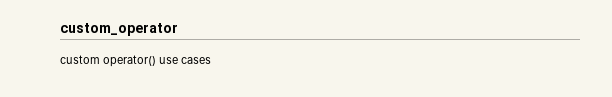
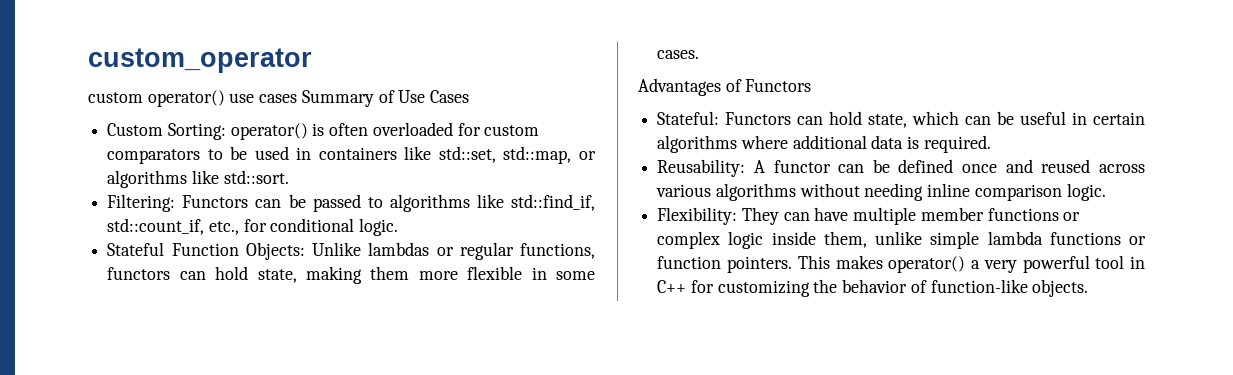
- custom operator() use cases
+ custom operator() use cases Summary of Use Cases
+ Custom Sorting: operator() is often overloaded for custom comparators to be used in containers like std::set, std::map, or algorithms like std::sort.
+ Filtering: Functors can be passed to algorithms like std::find_if, std::count_if, etc., for conditional logic.
+ Stateful Function Objects: Unlike lambdas or regular functions, functors can hold state, making them more flexible in some cases.
+ Advantages of Functors
+ Stateful: Functors can hold state, which can be useful in certain algorithms where additional data is required.
+ Reusability: A functor can be defined once and reused across various algorithms without needing inline comparison logic.
+ Flexibility: They can have multiple member functions or complex logic inside them, unlike simple lambda functions or function pointers. This makes operator() a very powerful tool in C++ for customizing the behavior of function-like objects.

